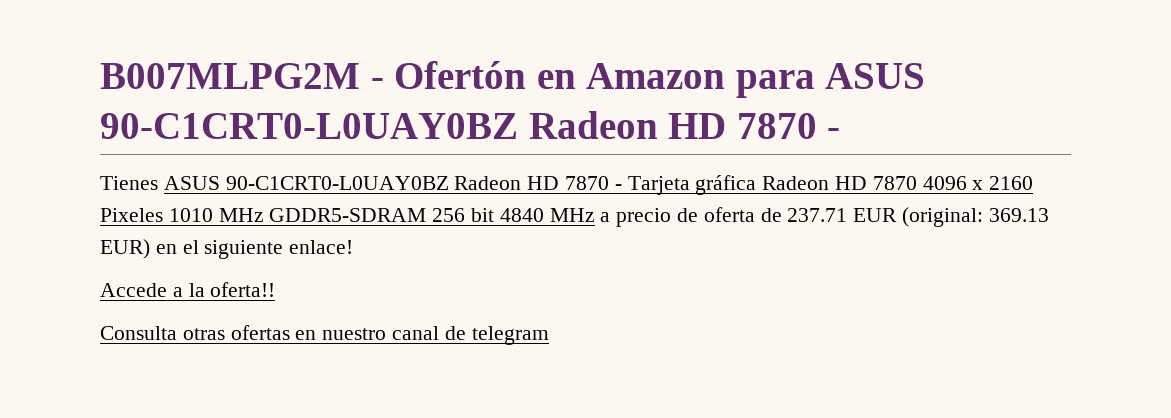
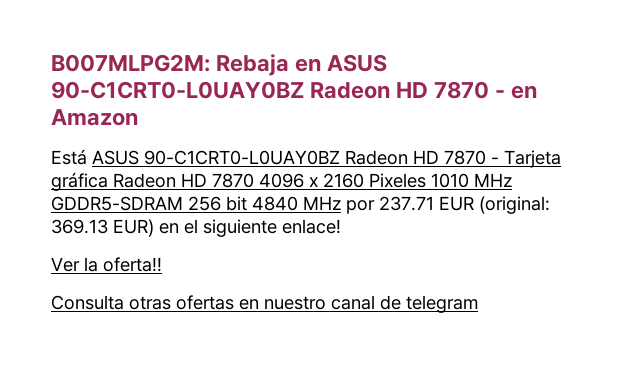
- B007MLPG2M - Ofertón en Amazon para ASUS 90-C1CRT0-L0UAY0BZ Radeon HD 7870 -
- Tienes ASUS 90-C1CRT0-L0UAY0BZ Radeon HD 7870 - Tarjeta gráfica Radeon HD 7870 4096 x 2160 Pixeles 1010 MHz GDDR5-SDRAM 256 bit 4840 MHz a precio de oferta de 237.71 EUR (original: 369.13 EUR) en el siguiente enlace!
+ B007MLPG2M: Rebaja en ASUS 90-C1CRT0-L0UAY0BZ Radeon HD 7870 - en Amazon
+ Está ASUS 90-C1CRT0-L0UAY0BZ Radeon HD 7870 - Tarjeta gráfica Radeon HD 7870 4096 x 2160 Pixeles 1010 MHz GDDR5-SDRAM 256 bit 4840 MHz por 237.71 EUR (original: 369.13 EUR) en el siguiente enlace!
- Accede a la oferta!!
+ Ver la oferta!!

